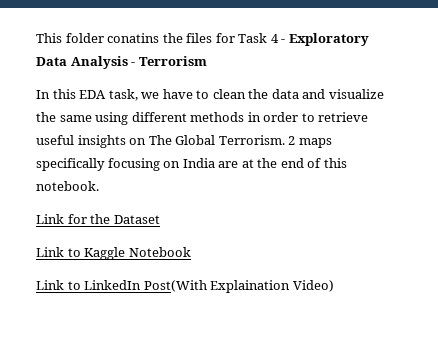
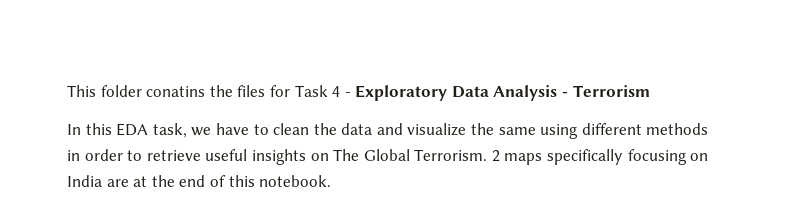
- Link for the Dataset
- Link to Kaggle Notebook
- Link to LinkedIn Post(With Explaination Video)

